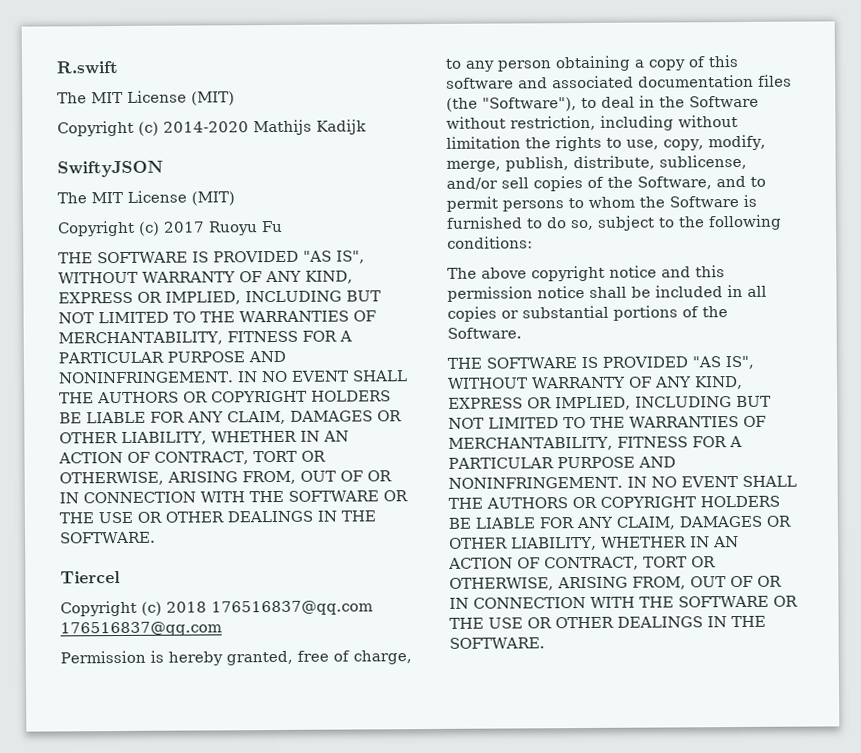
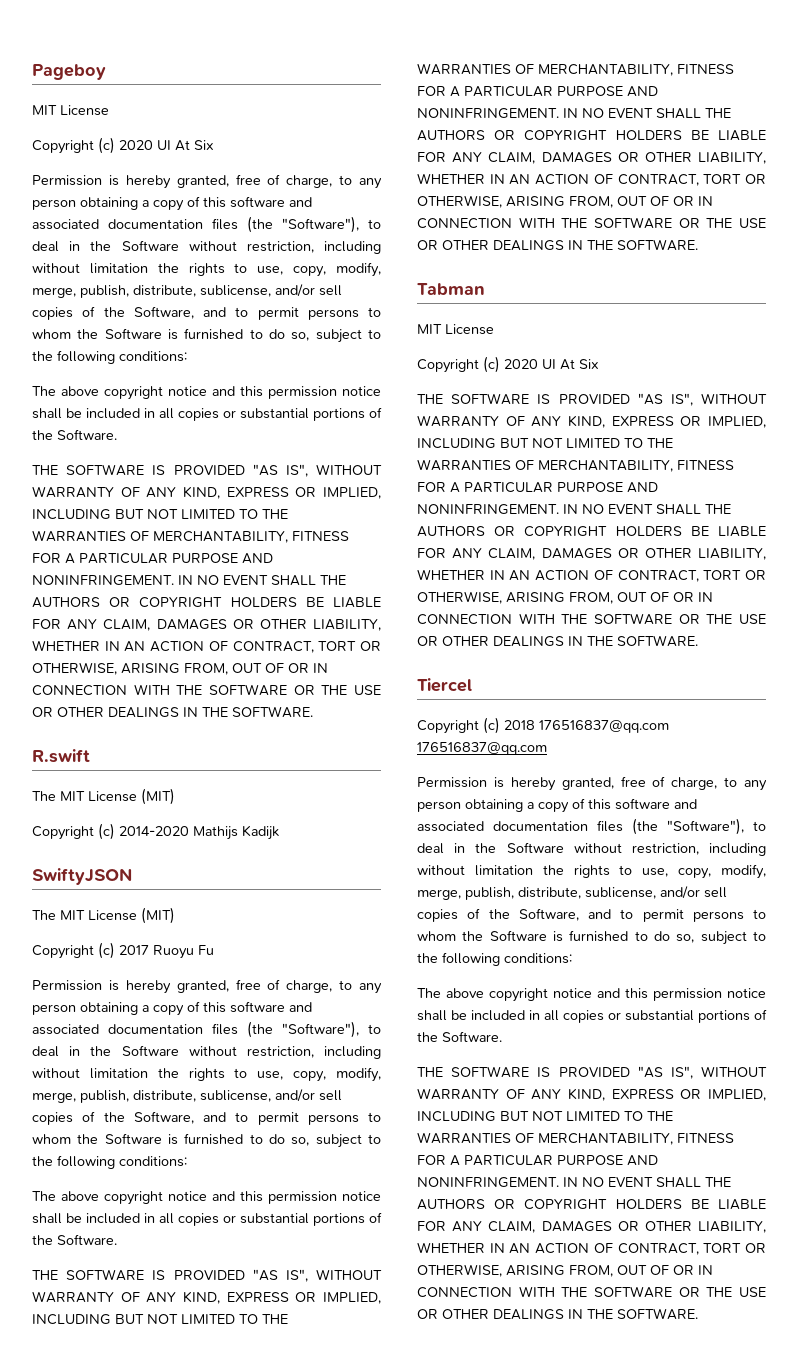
+ Pageboy
+ MIT License
+ Copyright (c) 2020 UI At Six
+ Permission is hereby granted, free of charge, to any person obtaining a copy of this software and associated documentation files (the "Software"), to deal in the Software without restriction, including without limitation the rights to use, copy, modify, merge, publish, distribute, sublicense, and/or sell copies of the Software, and to permit persons to whom the Software is furnished to do so, subject to the following conditions:
+ The above copyright notice and this permission notice shall be included in all copies or substantial portions of the Software.
+ THE SOFTWARE IS PROVIDED "AS IS", WITHOUT WARRANTY OF ANY KIND, EXPRESS OR IMPLIED, INCLUDING BUT NOT LIMITED TO THE WARRANTIES OF MERCHANTABILITY, FITNESS FOR A PARTICULAR PURPOSE AND NONINFRINGEMENT. IN NO EVENT SHALL THE AUTHORS OR COPYRIGHT HOLDERS BE LIABLE FOR ANY CLAIM, DAMAGES OR OTHER LIABILITY, WHETHER IN AN ACTION OF CONTRACT, TORT OR OTHERWISE, ARISING FROM, OUT OF OR IN CONNECTION WITH THE SOFTWARE OR THE USE OR OTHER DEALINGS IN THE SOFTWARE.
  Copyright (c) 2017 Ruoyu Fu
+ Permission is hereby granted, free of charge, to any person obtaining a copy of this software and associated documentation files (the "Software"), to deal in the Software without restriction, including without limitation the rights to use, copy, modify, merge, publish, distribute, sublicense, and/or sell copies of the Software, and to permit persons to whom the Software is furnished to do so, subject to the following conditions:
+ The above copyright notice and this permission notice shall be included in all copies or substantial portions of the Software.
+ THE SOFTWARE IS PROVIDED "AS IS", WITHOUT WARRANTY OF ANY KIND, EXPRESS OR IMPLIED, INCLUDING BUT NOT LIMITED TO THE WARRANTIES OF MERCHANTABILITY, FITNESS FOR A PARTICULAR PURPOSE AND NONINFRINGEMENT. IN NO EVENT SHALL THE AUTHORS OR COPYRIGHT HOLDERS BE LIABLE FOR ANY CLAIM, DAMAGES OR OTHER LIABILITY, WHETHER IN AN ACTION OF CONTRACT, TORT OR OTHERWISE, ARISING FROM, OUT OF OR IN CONNECTION WITH THE SOFTWARE OR THE USE OR OTHER DEALINGS IN THE SOFTWARE.
+ Tabman
+ MIT License
+ Copyright (c) 2020 UI At Six

